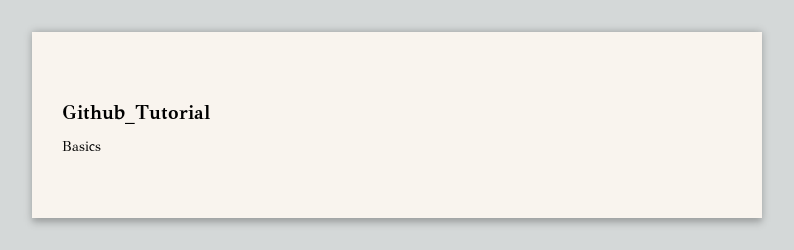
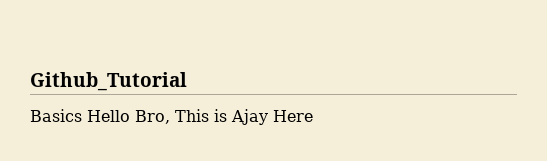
- Basics
+ Basics Hello Bro, This is Ajay Here

